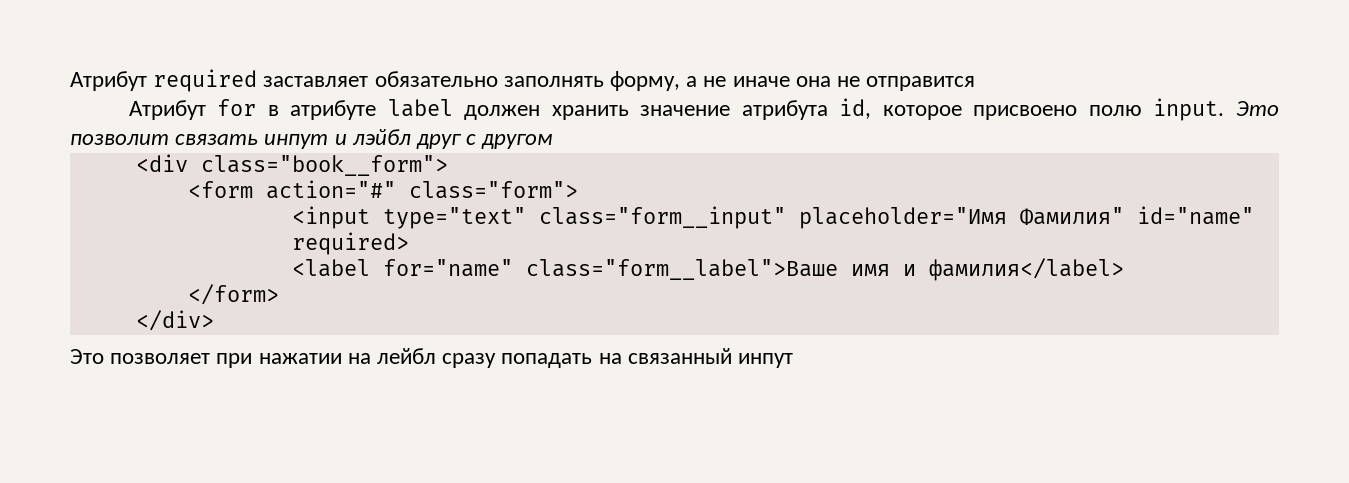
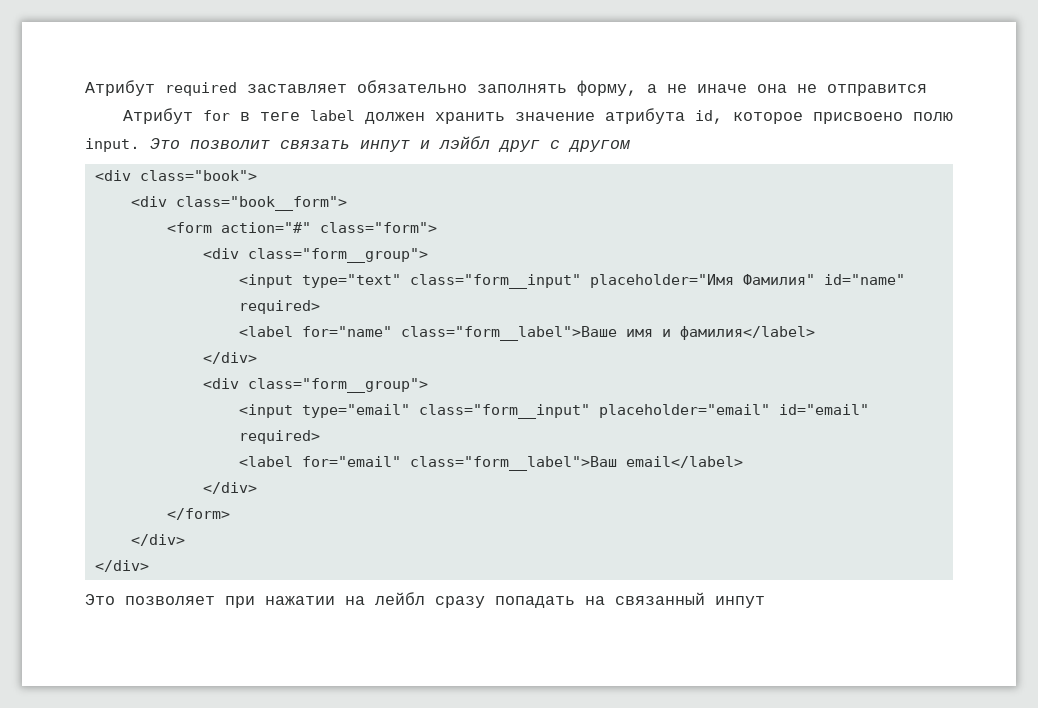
- Атрибут for в атрибуте label должен хранить значение атрибута id, которое присвоено полю input.
+ Атрибут for в теге label должен хранить значение атрибута id, которое присвоено полю input.
+ <div class="book">
  <form action="#" class="form">
+ <div class="form__group">
  <label for="name" class="form__label">Ваше имя и фамилия</label>
+ </div>
+ <div class="form__group">
+ <input type="email" class="form__input" placeholder="email" id="email" required>
+ <label for="email" class="form__label">Ваш email</label>
+ </div>
  </form>
+ </div>

